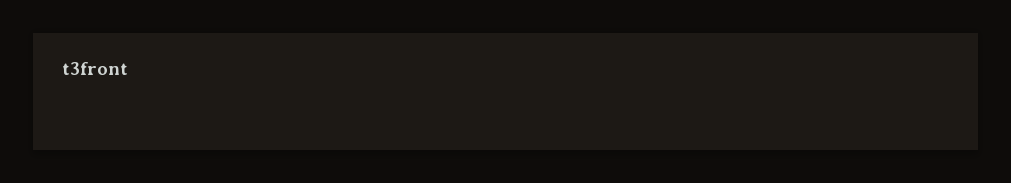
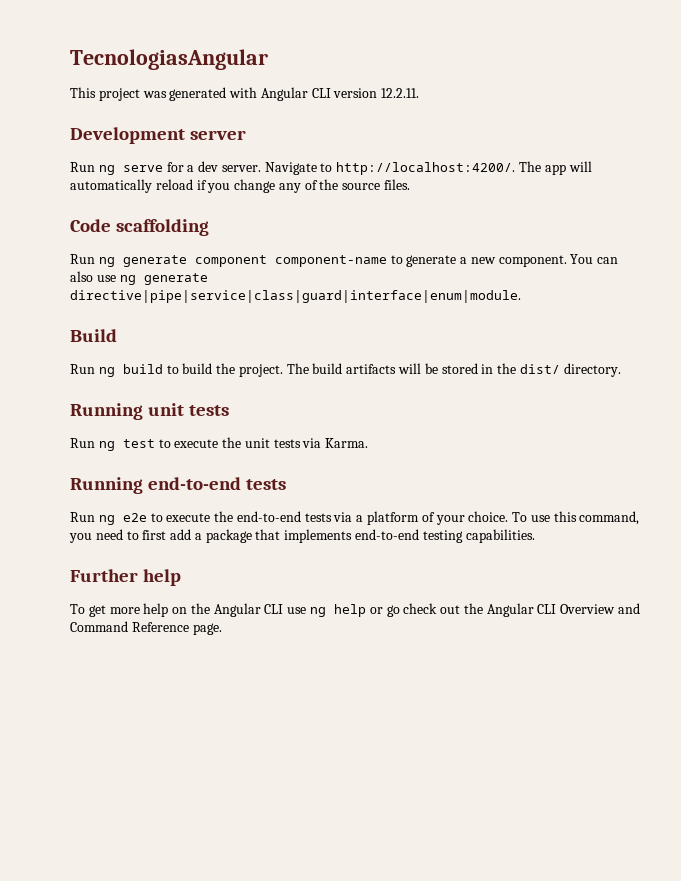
- t3front
+ TecnologiasAngular
+ This project was generated with Angular CLI version 12.2.11.
+ Development server
+ Run ng serve for a dev server. Navigate to http://localhost:4200/. The app will automatically reload if you change any of the source files.
+ Code scaffolding
+ Run ng generate component component-name to generate a new component. You can also use ng generate directive|pipe|service|class|guard|interface|enum|module.
+ Build
+ Run ng build to build the project. The build artifacts will be stored in the dist/ directory.
+ Running unit tests
+ Run ng test to execute the unit tests via Karma.
+ Running end-to-end tests
+ Run ng e2e to execute the end-to-end tests via a platform of your choice. To use this command, you need to first add a package that implements end-to-end testing capabilities.
+ Further help
+ To get more help on the Angular CLI use ng help or go check out the Angular CLI Overview and Command Reference page.

